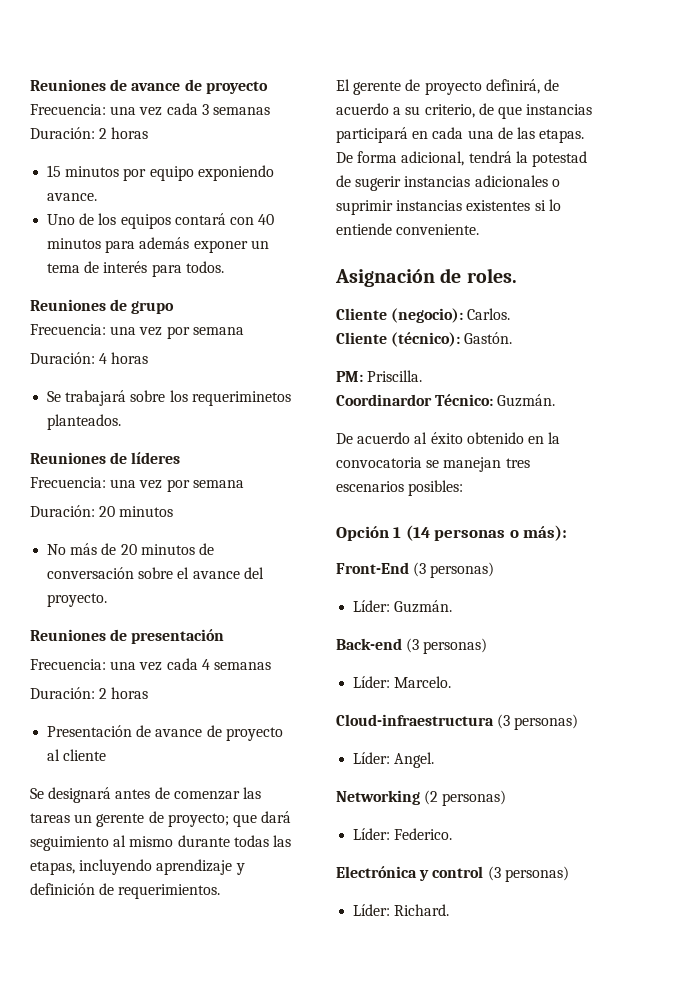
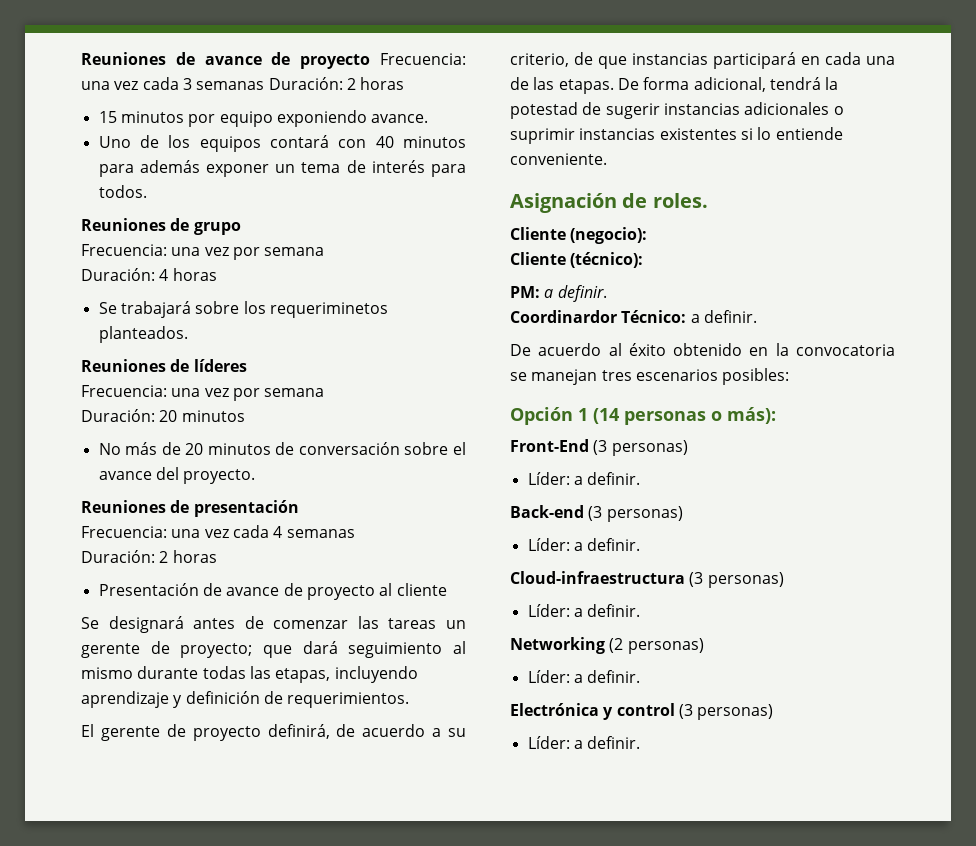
- Cliente (negocio): Carlos.
+ Cliente (negocio):
- Cliente (técnico): Gastón.
+ Cliente (técnico):
- PM: Priscilla.
+ PM: a definir.
- Coordinardor Técnico: Guzmán.
+ Coordinardor Técnico: a definir.
  Front-End (3 personas)
- Líder: Guzmán.
+ Líder: a definir.
  Back-end (3 personas)
- Líder: Marcelo.
+ Líder: a definir.
  Cloud-infraestructura (3 personas)
- Líder: Angel.
+ Líder: a definir.
  Networking (2 personas)
- Líder: Federico.
+ Líder: a definir.
  Electrónica y control (3 personas)
- Líder: Richard.
+ Líder: a definir.

